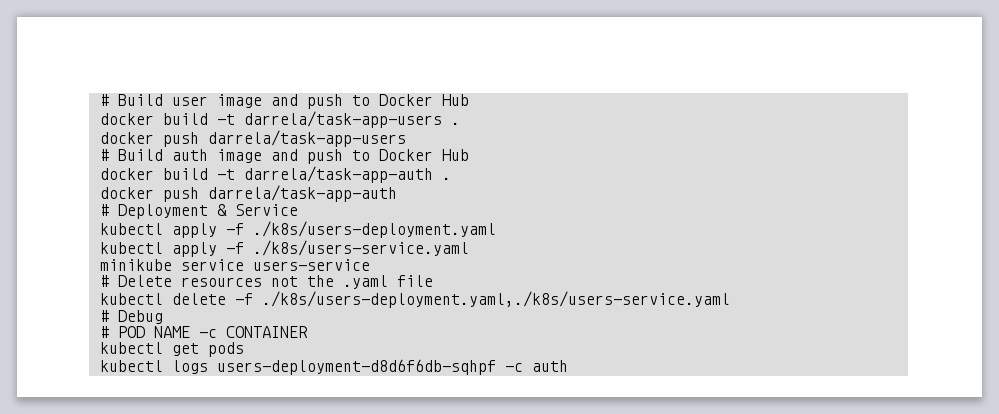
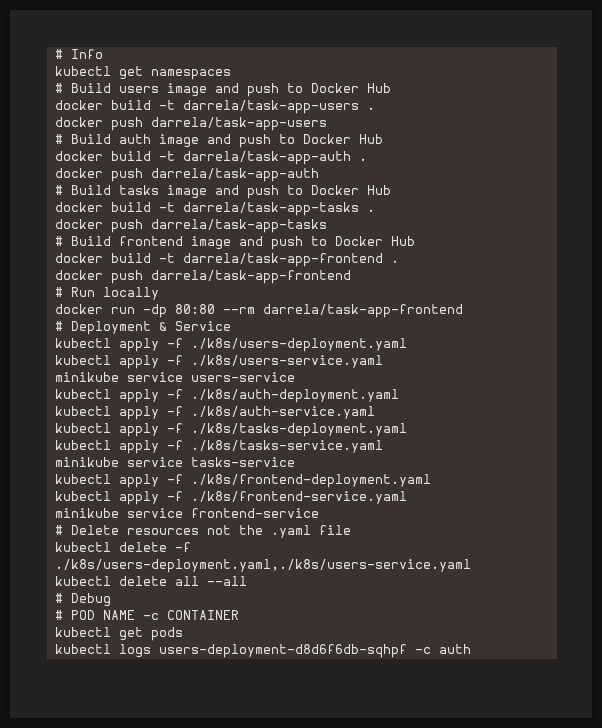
- # Build user image and push to Docker Hub
+ # Info
+ kubectl get namespaces
+ # Build users image and push to Docker Hub
+ # Build tasks image and push to Docker Hub
+ docker build -t darrela/task-app-tasks .
+ docker push darrela/task-app-tasks
+ # Build frontend image and push to Docker Hub
+ docker build -t darrela/task-app-frontend .
+ docker push darrela/task-app-frontend
+ # Run locally
+ docker run -dp 80:80 --rm darrela/task-app-frontend
+ kubectl apply -f ./k8s/auth-deployment.yaml
+ kubectl apply -f ./k8s/auth-service.yaml
+ kubectl apply -f ./k8s/tasks-deployment.yaml
+ kubectl apply -f ./k8s/tasks-service.yaml
+ minikube service tasks-service
+ kubectl apply -f ./k8s/frontend-deployment.yaml
+ kubectl apply -f ./k8s/frontend-service.yaml
+ minikube service frontend-service
+ kubectl delete all --all

